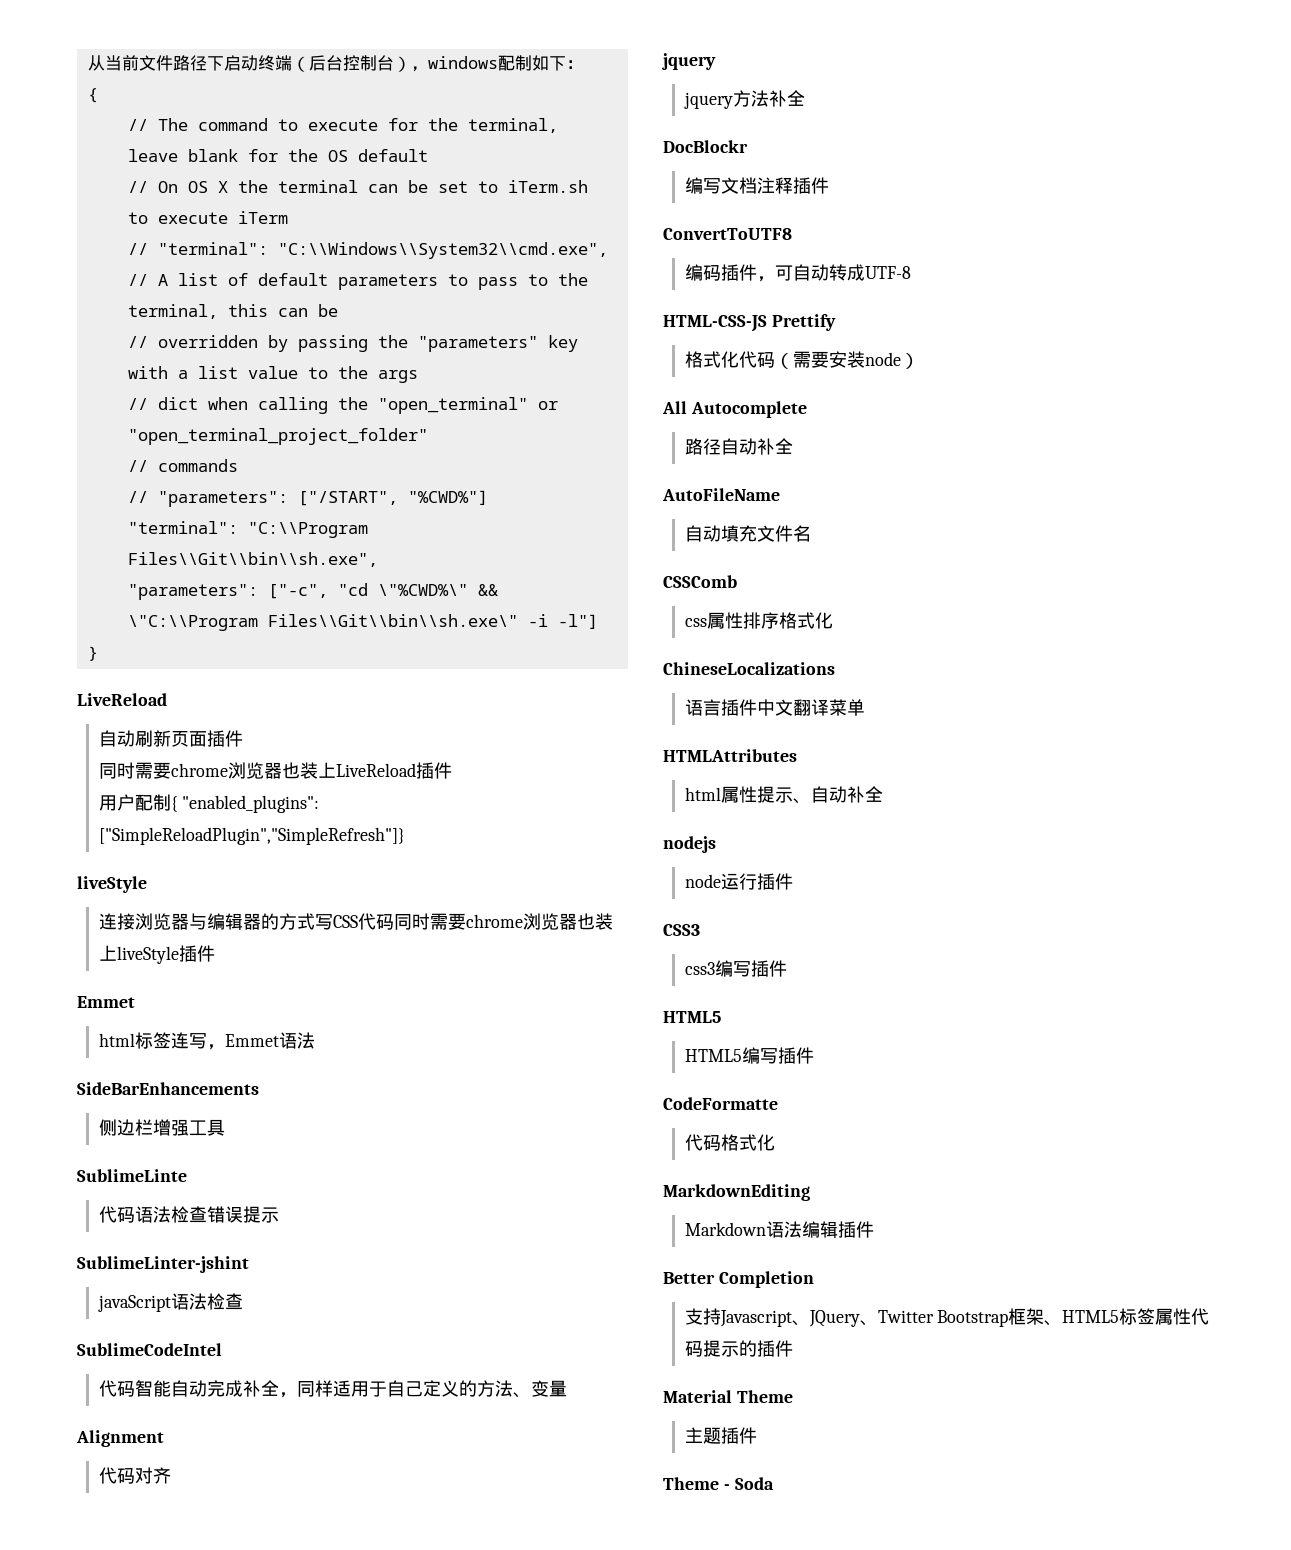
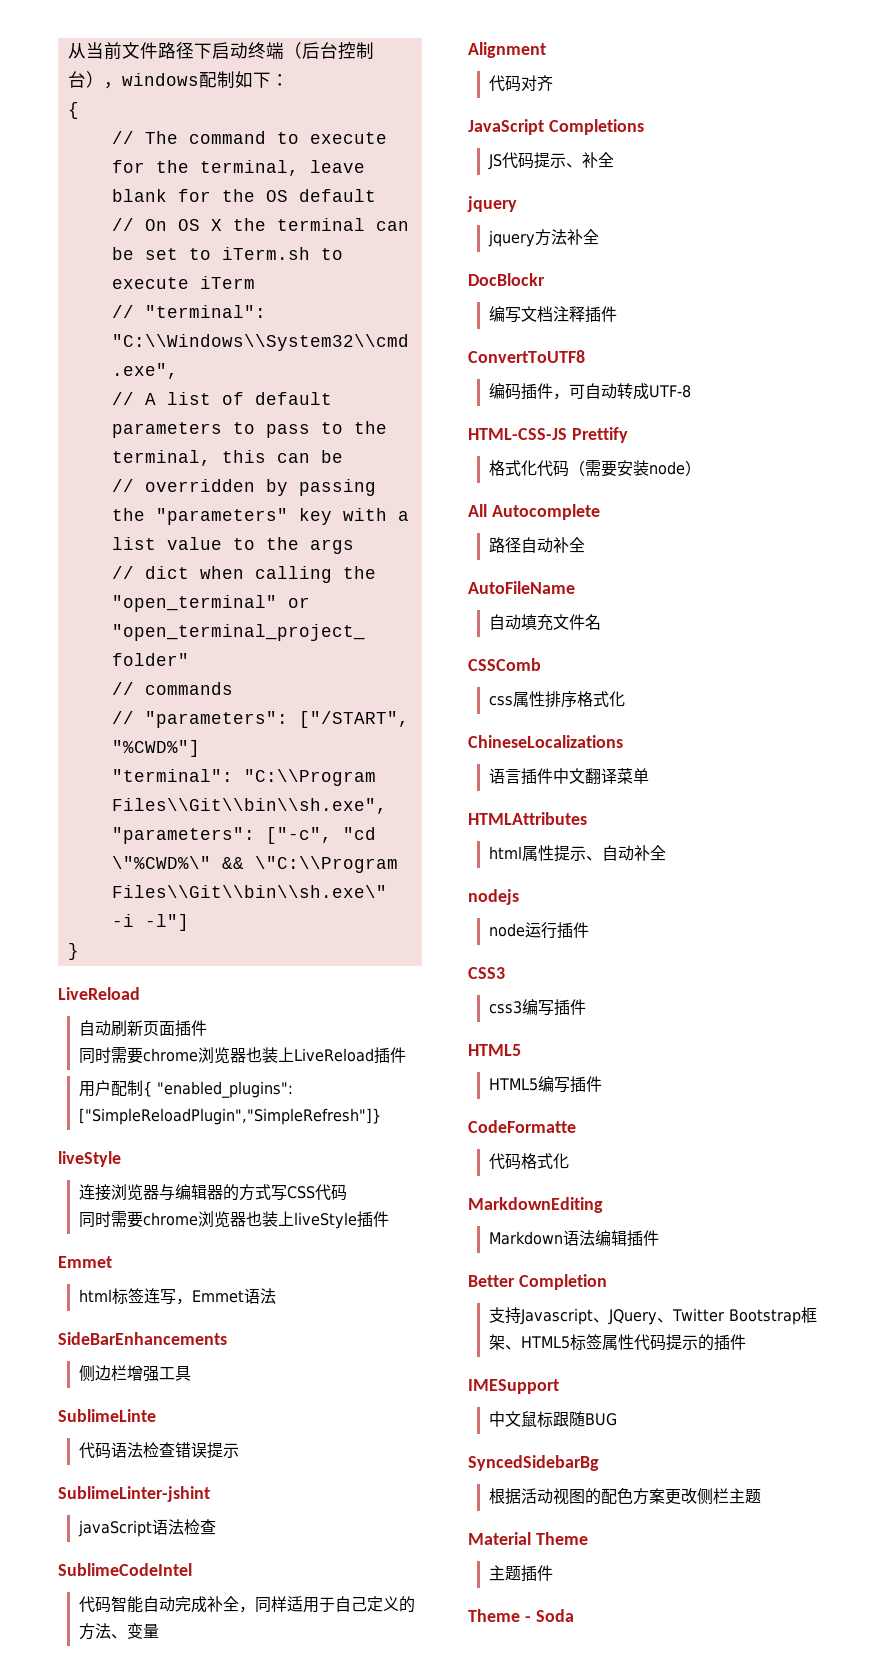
- 连接浏览器与编辑器的方式写CSS代码同时需要chrome浏览器也装上liveStyle插件
+ 连接浏览器与编辑器的方式写CSS代码
+ 同时需要chrome浏览器也装上liveStyle插件
+ JavaScript Completions
+ JS代码提示、补全
+ IMESupport
+ 中文鼠标跟随BUG
+ SyncedSidebarBg
+ 根据活动视图的配色方案更改侧栏主题

